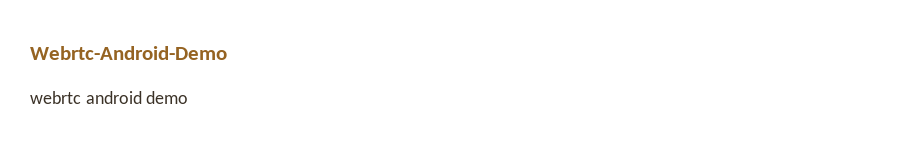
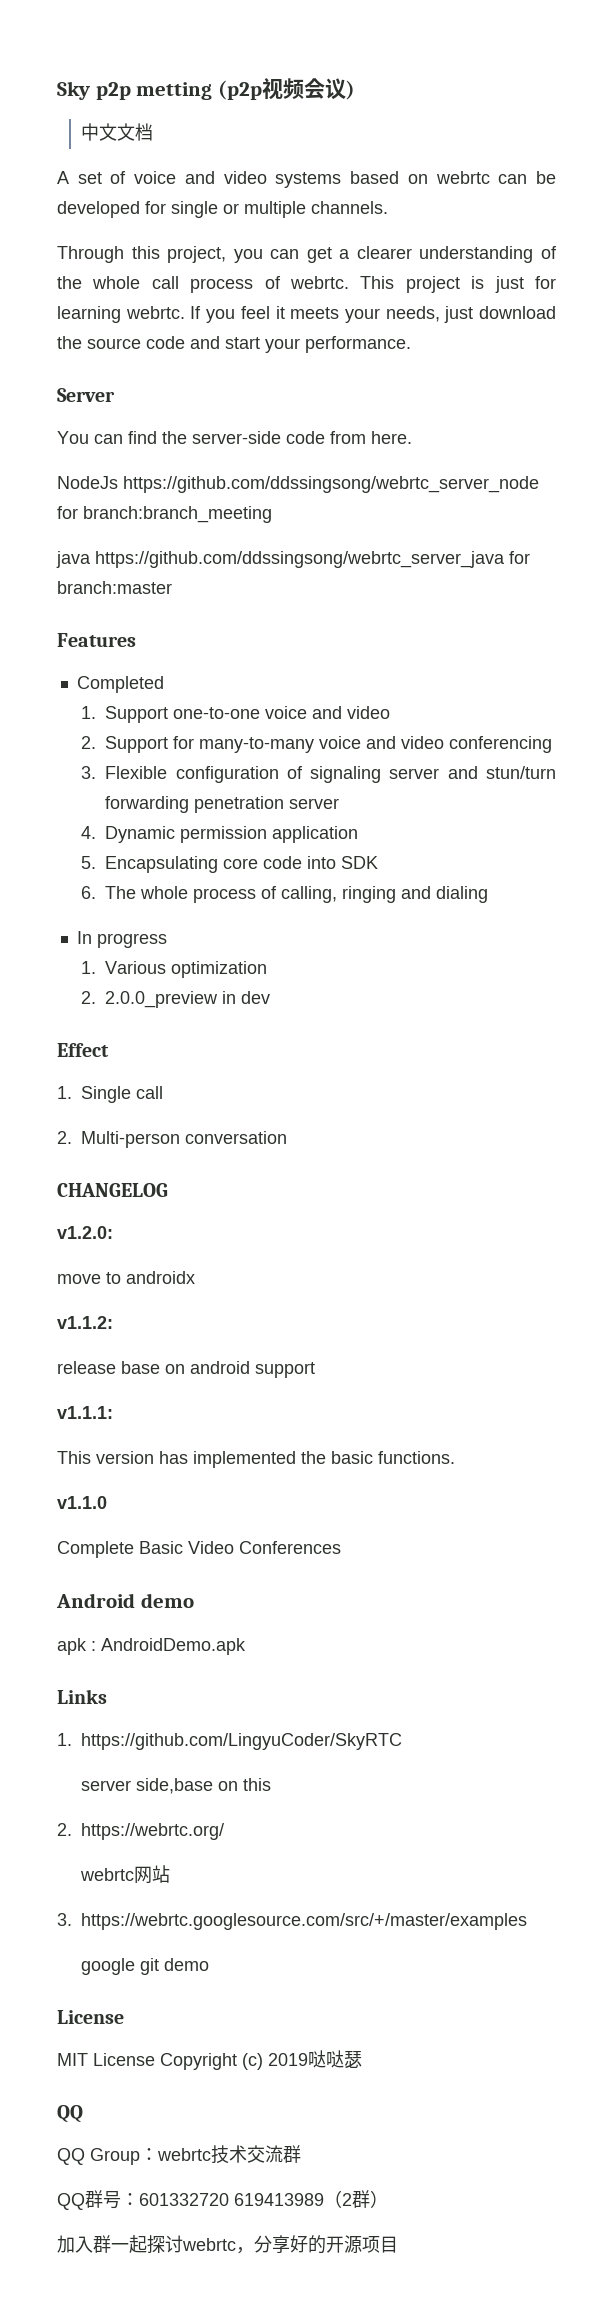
- Webrtc-Android-Demo
- webrtc android demo
+ Sky p2p metting (p2p视频会议)
+ 中文文档
+ A set of voice and video systems based on webrtc can be developed for single or multiple channels.
+ Through this project, you can get a clearer understanding of the whole call process of webrtc. This project is just for learning webrtc. If you feel it meets your needs, just download the source code and start your performance.
+ Server
+ You can find the server-side code from here.
+ NodeJs https://github.com/ddssingsong/webrtc_server_node for branch:branch_meeting
+ java https://github.com/ddssingsong/webrtc_server_java for branch:master
+ Features
+ Completed
+ 1. Support one-to-one voice and video
+ 2. Support for many-to-many voice and video conferencing
+ 3. Flexible configuration of signaling server and stun/turn forwarding penetration server
+ 4. Dynamic permission application
+ 5. Encapsulating core code into SDK
+ 6. The whole process of calling, ringing and dialing
+ In progress
+ 1. Various optimization
+ 2. 2.0.0_preview in dev
+ Effect
+ 1. Single call
+ 2. Multi-person conversation
+ CHANGELOG
+ v1.2.0:
+ move to androidx
+ v1.1.2:
+ release base on android support
+ v1.1.1:
+ This version has implemented the basic functions.
+ v1.1.0
+ Complete Basic Video Conferences
+ Android demo
+ apk : AndroidDemo.apk
+ Links
+ 1. https://github.com/LingyuCoder/SkyRTC
+ server side,base on this
+ 2. https://webrtc.org/
+ webrtc网站
+ 3. https://webrtc.googlesource.com/src/+/master/examples
+ google git demo
+ License
+ MIT License Copyright (c) 2019哒哒瑟
+ QQ
+ QQ Group：webrtc技术交流群
+ QQ群号：601332720 619413989（2群）
+ 加入群一起探讨webrtc，分享好的开源项目

